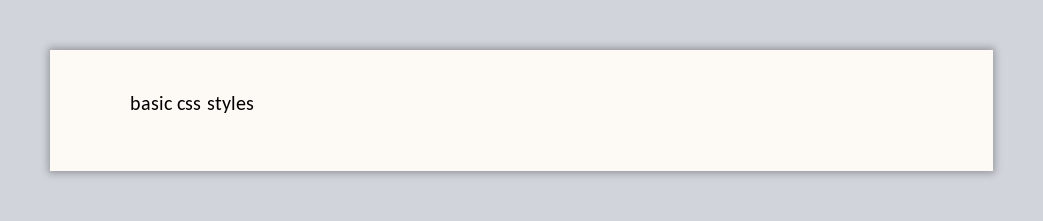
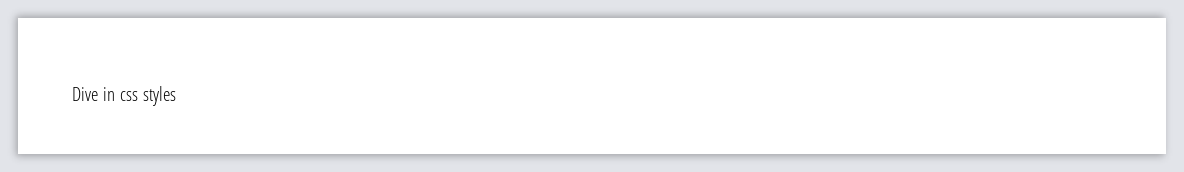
- basic css styles
+ Dive in css styles

